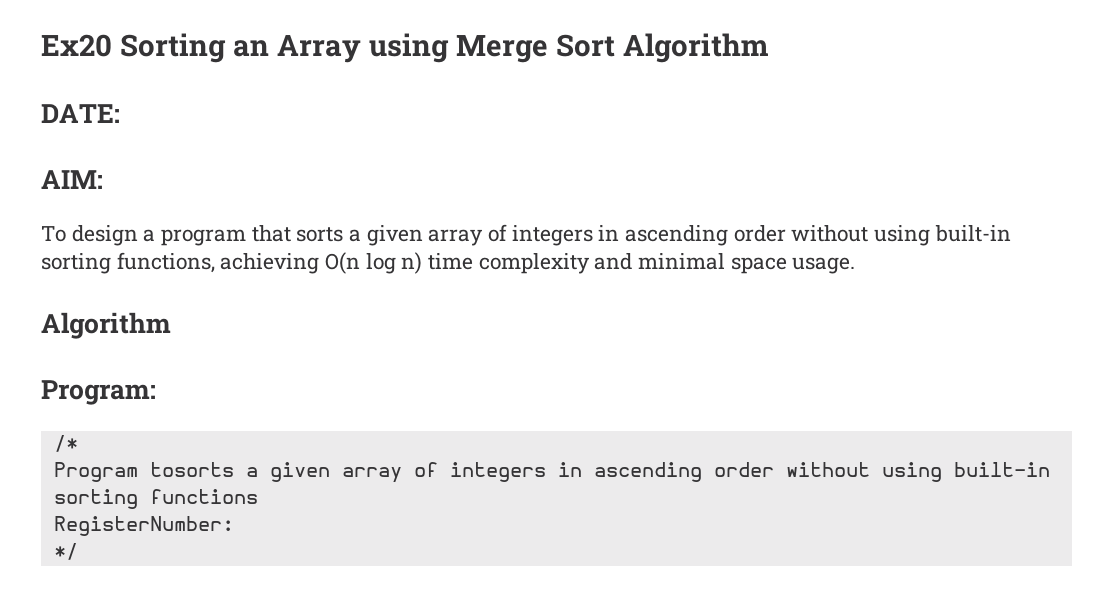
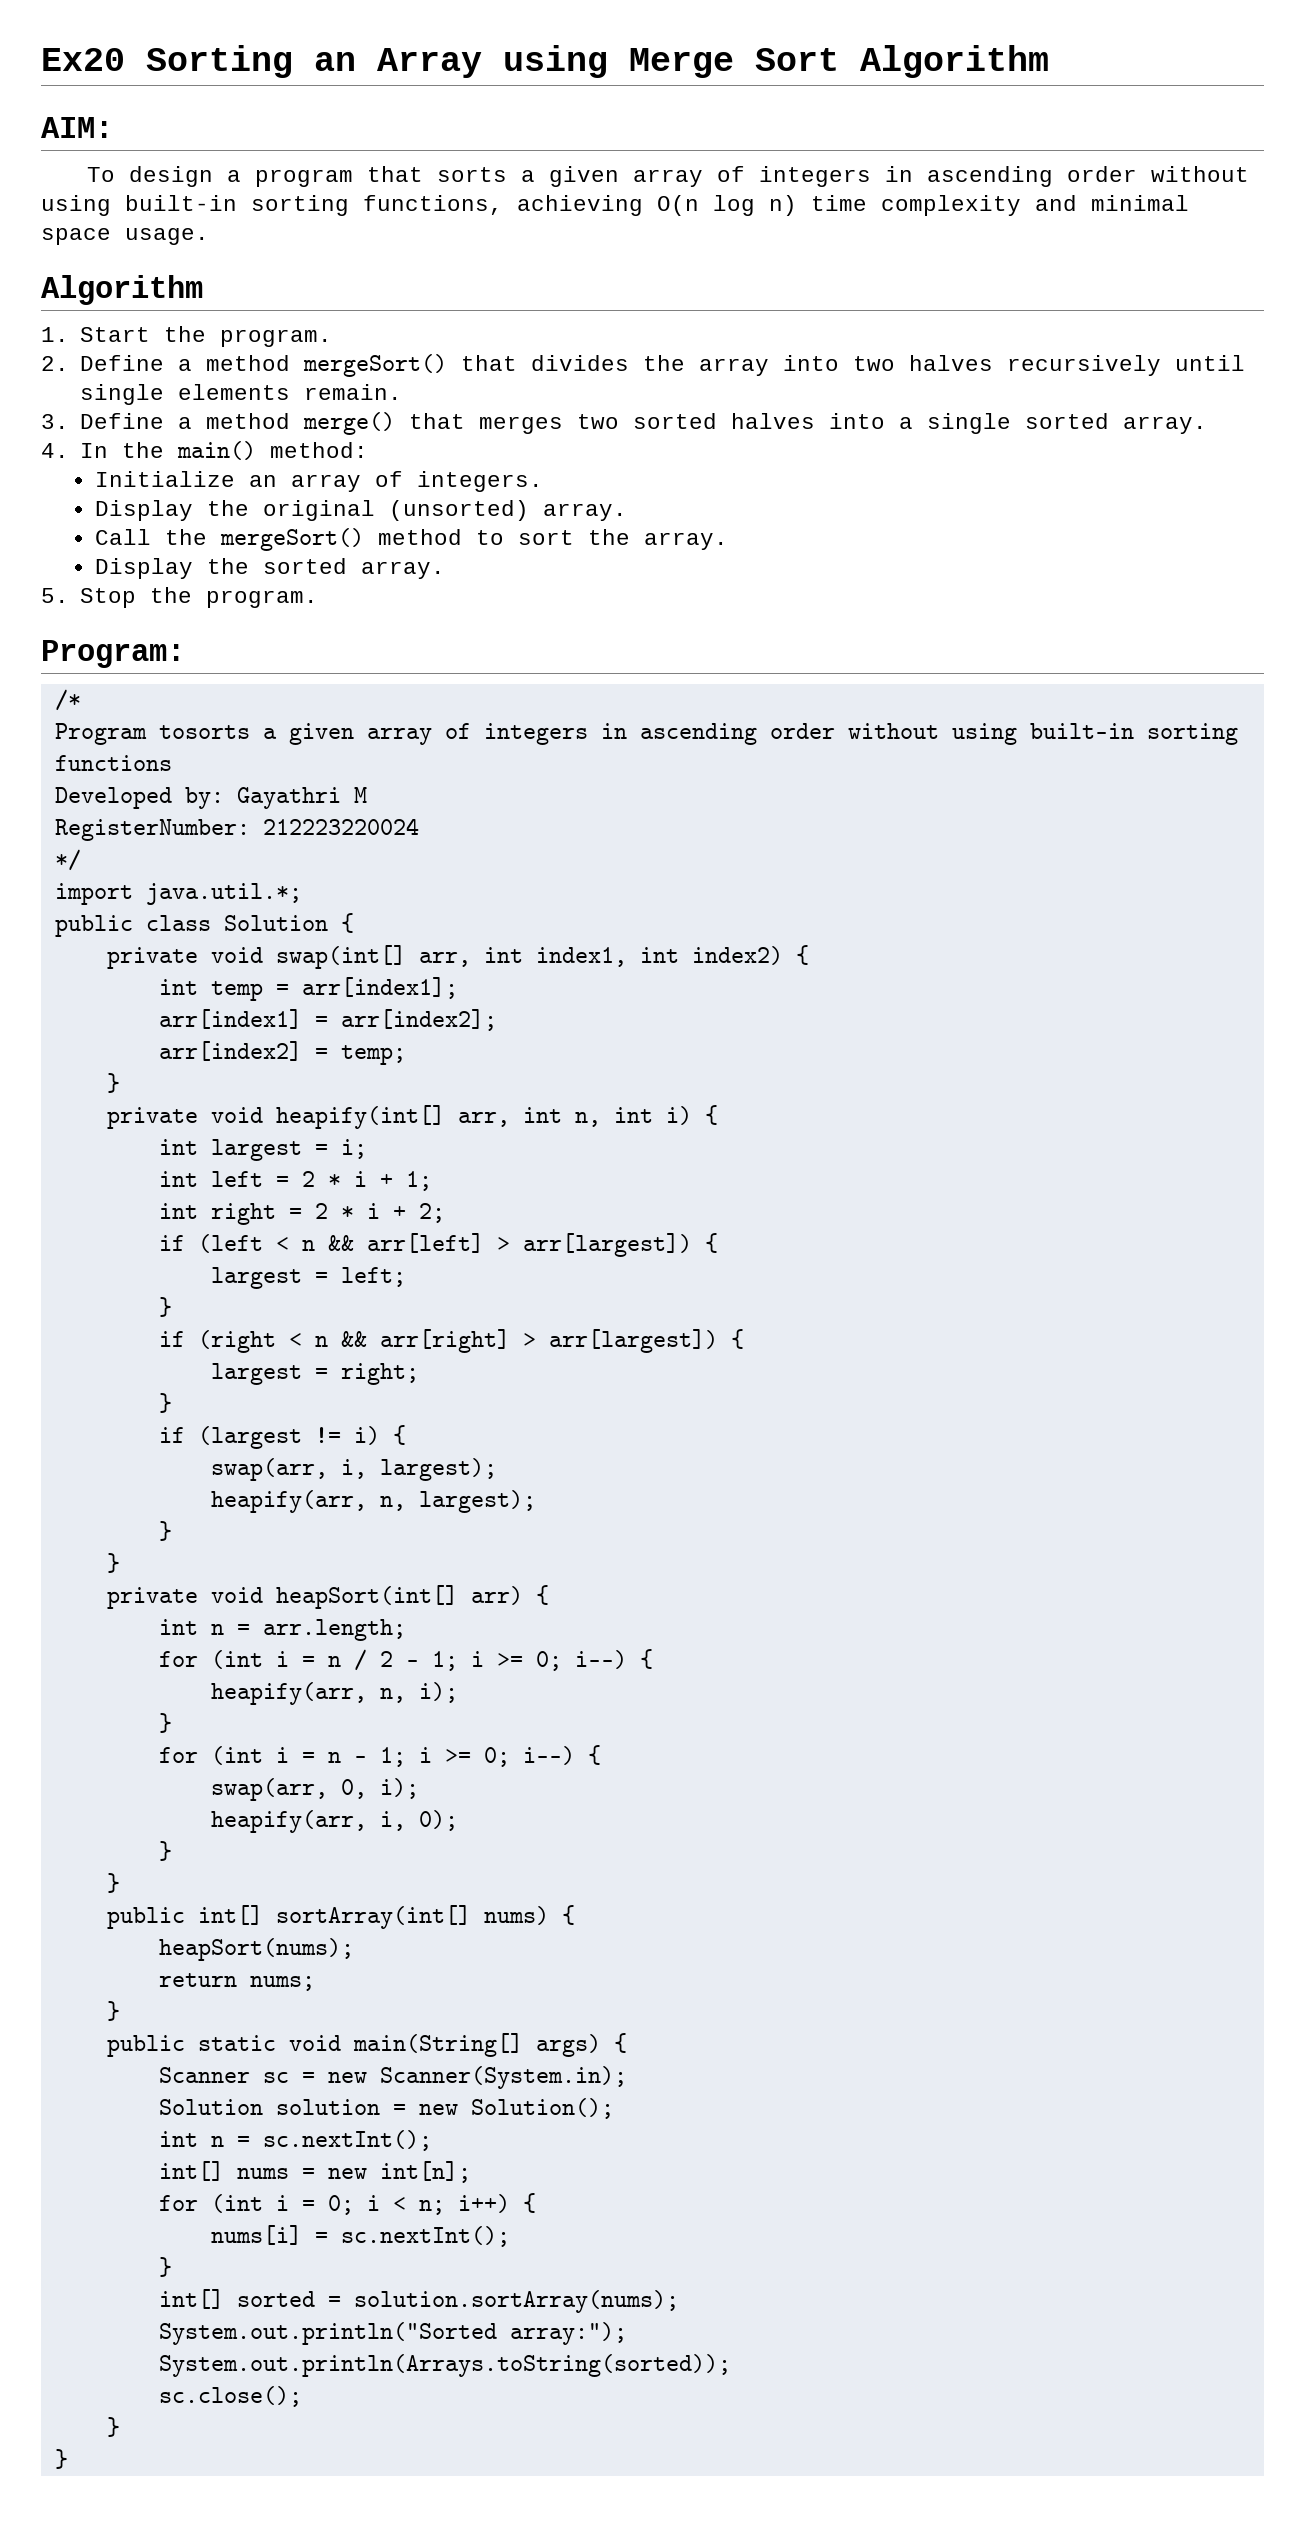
- DATE:
+ 1. Start the program.
+ 2. Define a method mergeSort() that divides the array into two halves recursively until single elements remain.
+ 3. Define a method merge() that merges two sorted halves into a single sorted array.
+ 4. In the main() method:
+ Initialize an array of integers.
+ Display the original (unsorted) array.
+ Call the mergeSort() method to sort the array.
+ Display the sorted array.
+ 5. Stop the program.
+ Developed by: Gayathri M
- RegisterNumber:
+ RegisterNumber: 212223220024
+ import java.util.*;
+ public class Solution {
+ private void swap(int[] arr, int index1, int index2) {
+ int temp = arr[index1];
+ arr[index1] = arr[index2];
+ arr[index2] = temp;
+ }
+ private void heapify(int[] arr, int n, int i) {
+ int largest = i;
+ int left = 2 * i + 1;
+ int right = 2 * i + 2;
+ if (left < n && arr[left] > arr[largest]) {
+ largest = left;
+ }
+ if (right < n && arr[right] > arr[largest]) {
+ largest = right;
+ }
+ if (largest != i) {
+ swap(arr, i, largest);
+ heapify(arr, n, largest);
+ }
+ }
+ private void heapSort(int[] arr) {
+ int n = arr.length;
+ for (int i = n / 2 - 1; i >= 0; i--) {
+ heapify(arr, n, i);
+ }
+ for (int i = n - 1; i >= 0; i--) {
+ swap(arr, 0, i);
+ heapify(arr, i, 0);
+ }
+ }
+ public int[] sortArray(int[] nums) {
+ heapSort(nums);
+ return nums;
+ }
+ public static void main(String[] args) {
+ Scanner sc = new Scanner(System.in);
+ Solution solution = new Solution();
+ int n = sc.nextInt();
+ int[] nums = new int[n];
+ for (int i = 0; i < n; i++) {
+ nums[i] = sc.nextInt();
+ }
+ int[] sorted = solution.sortArray(nums);
+ System.out.println("Sorted array:");
+ System.out.println(Arrays.toString(sorted));
+ sc.close();
+ }
+ }

